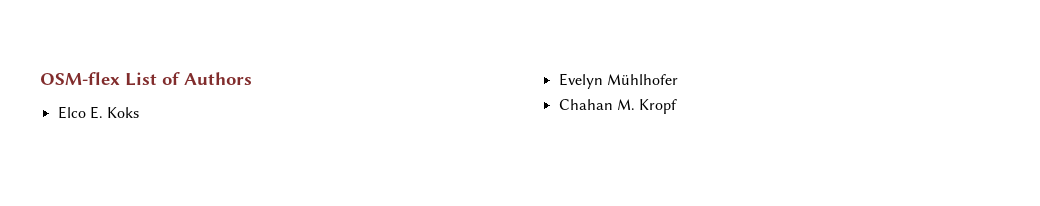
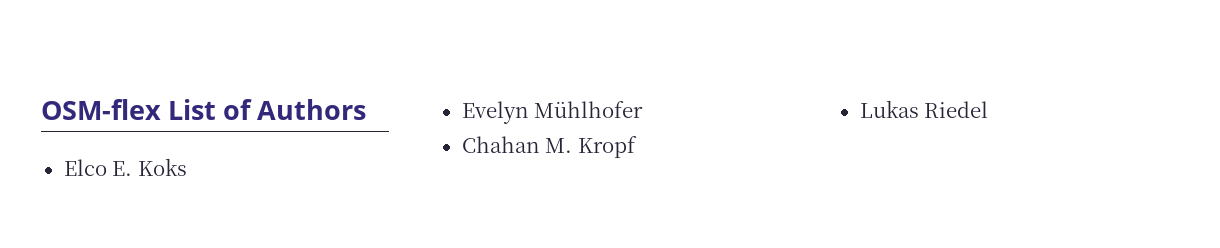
+ Lukas Riedel

